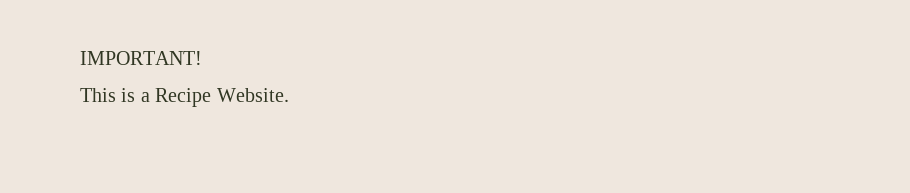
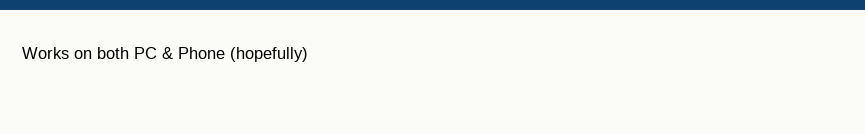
- IMPORTANT!
- This is a Recipe Website.
+ Works on both PC & Phone (hopefully)

